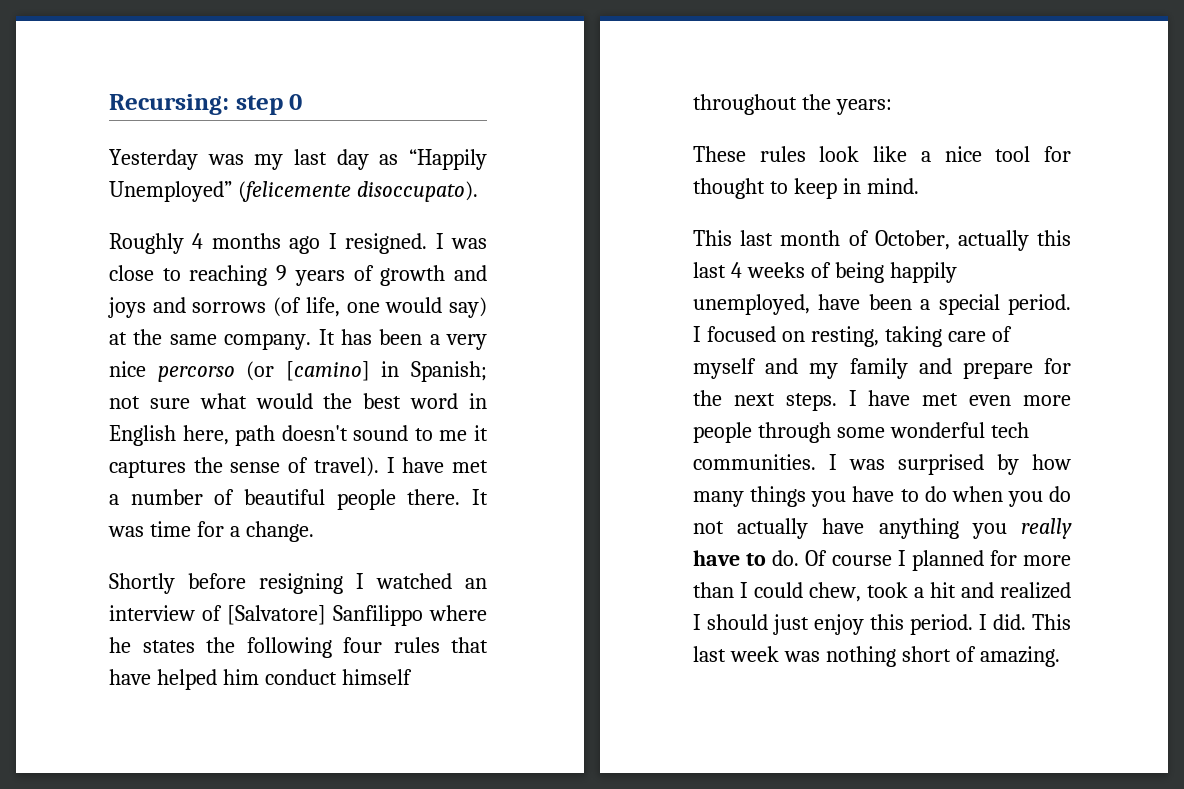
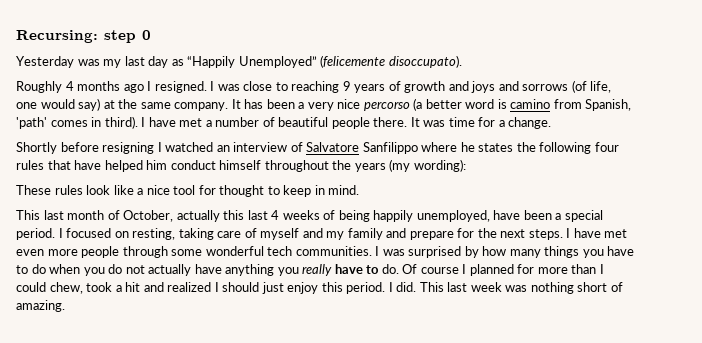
- It has been a very nice percorso (or [camino] in Spanish; not sure what would the best word in English here, path doesn't sound to me it captures the sense of travel).
+ It has been a very nice percorso (a better word is camino from Spanish, 'path' comes in third).
- Shortly before resigning I watched an interview of [Salvatore] Sanfilippo where he states the following four rules that have helped him conduct himself throughout the years:
+ Shortly before resigning I watched an interview of Salvatore Sanfilippo where he states the following four rules that have helped him conduct himself throughout the years (my wording):

